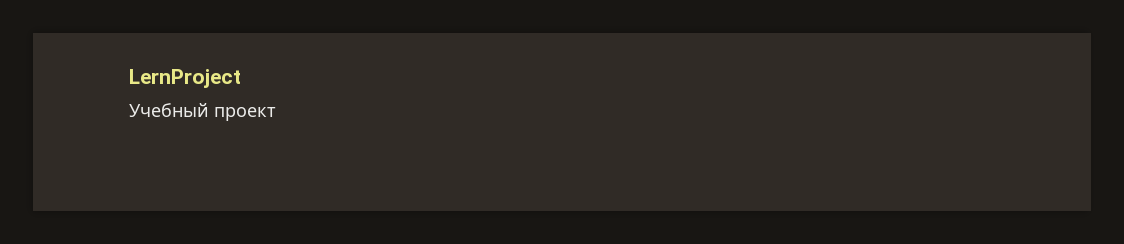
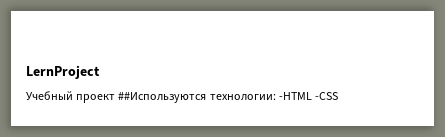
- Учебный проект
+ Учебный проект ##Используются технологии: -HTML -CSS

